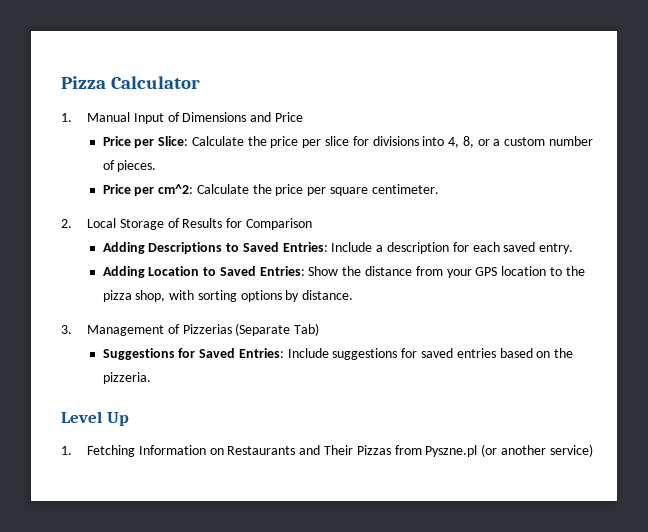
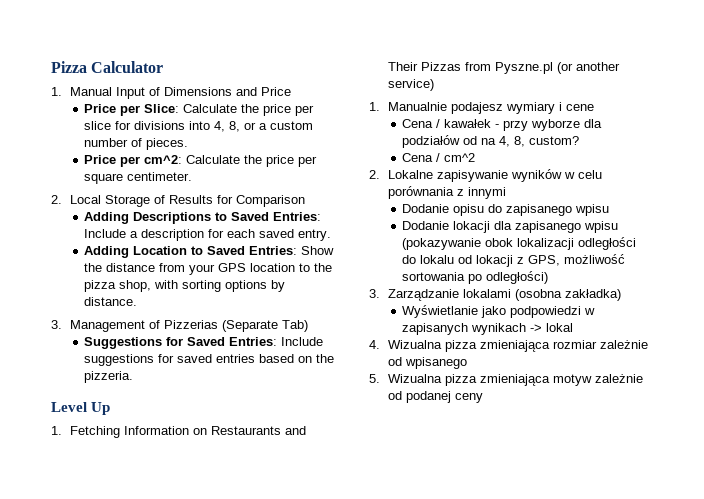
+ 1. Manualnie podajesz wymiary i cene
+ Cena / kawałek - przy wyborze dla podziałów od na 4, 8, custom?
+ Cena / cm^2
+ 2. Lokalne zapisywanie wyników w celu porównania z innymi
+ Dodanie opisu do zapisanego wpisu
+ Dodanie lokacji dla zapisanego wpisu (pokazywanie obok lokalizacji odległości do lokalu od lokacji z GPS, możliwość sortowania po odległości)
+ 3. Zarządzanie lokalami (osobna zakładka)
+ Wyświetlanie jako podpowiedzi w zapisanych wynikach -> lokal
+ 4. Wizualna pizza zmieniająca rozmiar zależnie od wpisanego
+ 5. Wizualna pizza zmieniająca motyw zależnie od podanej ceny

